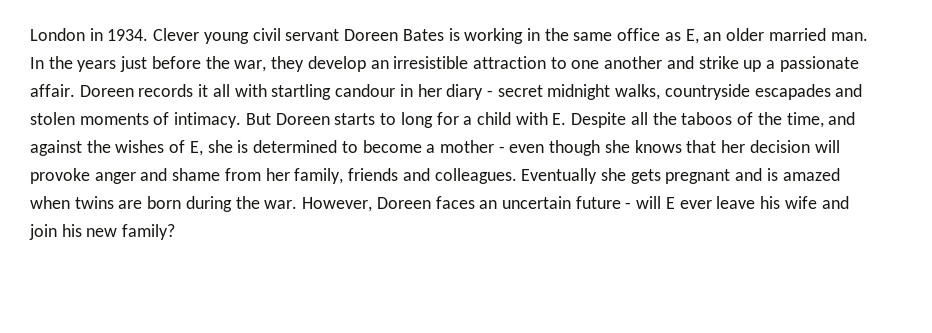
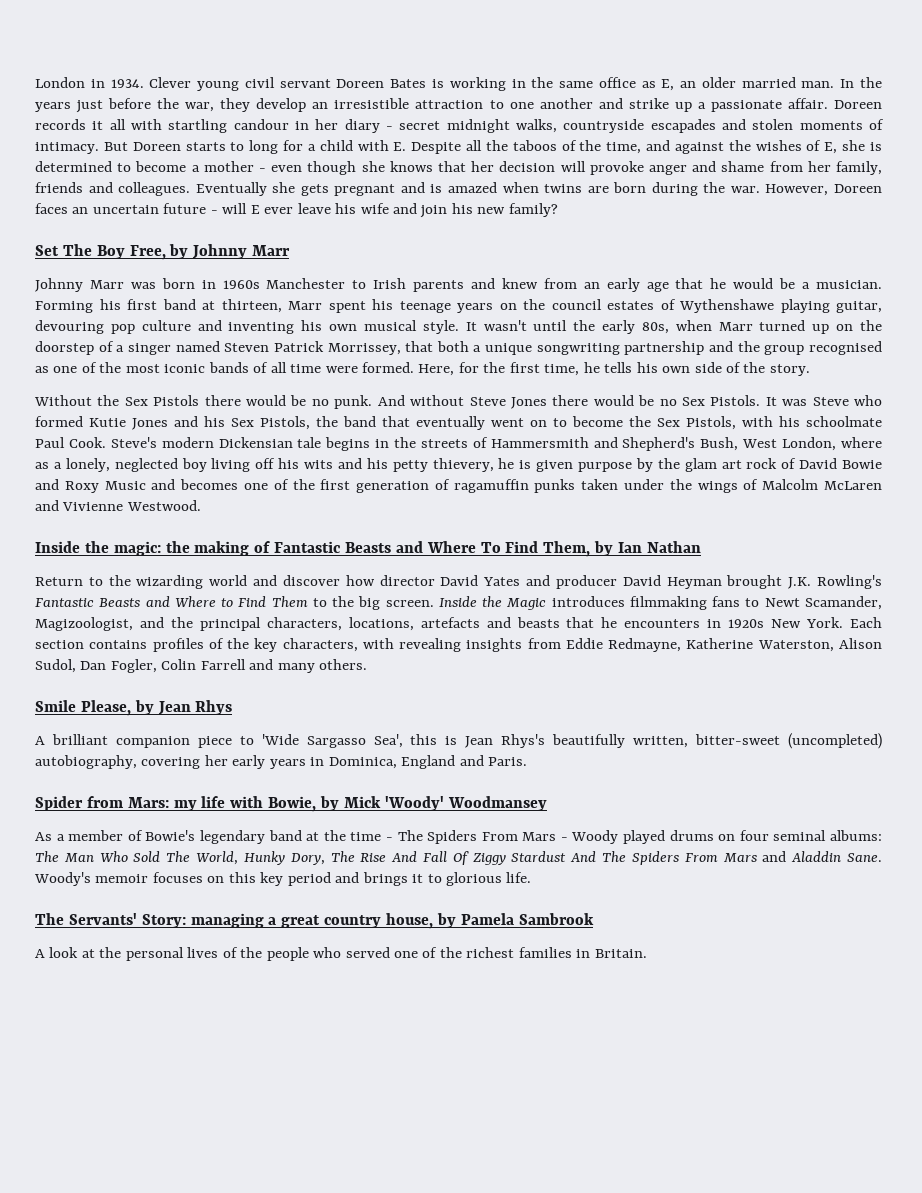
+ Set The Boy Free, by Johnny Marr
+ Johnny Marr was born in 1960s Manchester to Irish parents and knew from an early age that he would be a musician. Forming his first band at thirteen, Marr spent his teenage years on the council estates of Wythenshawe playing guitar, devouring pop culture and inventing his own musical style. It wasn't until the early 80s, when Marr turned up on the doorstep of a singer named Steven Patrick Morrissey, that both a unique songwriting partnership and the group recognised as one of the most iconic bands of all time were formed. Here, for the first time, he tells his own side of the story.
+ Without the Sex Pistols there would be no punk. And without Steve Jones there would be no Sex Pistols. It was Steve who formed Kutie Jones and his Sex Pistols, the band that eventually went on to become the Sex Pistols, with his schoolmate Paul Cook. Steve's modern Dickensian tale begins in the streets of Hammersmith and Shepherd's Bush, West London, where as a lonely, neglected boy living off his wits and his petty thievery, he is given purpose by the glam art rock of David Bowie and Roxy Music and becomes one of the first generation of ragamuffin punks taken under the wings of Malcolm McLaren and Vivienne Westwood.
+ Inside the magic: the making of Fantastic Beasts and Where To Find Them, by Ian Nathan
+ Return to the wizarding world and discover how director David Yates and producer David Heyman brought J.K. Rowling's Fantastic Beasts and Where to Find Them to the big screen. Inside the Magic introduces filmmaking fans to Newt Scamander, Magizoologist, and the principal characters, locations, artefacts and beasts that he encounters in 1920s New York. Each section contains profiles of the key characters, with revealing insights from Eddie Redmayne, Katherine Waterston, Alison Sudol, Dan Fogler, Colin Farrell and many others.
+ Smile Please, by Jean Rhys
+ A brilliant companion piece to 'Wide Sargasso Sea', this is Jean Rhys's beautifully written, bitter-sweet (uncompleted) autobiography, covering her early years in Dominica, England and Paris.
+ Spider from Mars: my life with Bowie, by Mick 'Woody' Woodmansey
+ As a member of Bowie's legendary band at the time - The Spiders From Mars - Woody played drums on four seminal albums: The Man Who Sold The World, Hunky Dory, The Rise And Fall Of Ziggy Stardust And The Spiders From Mars and Aladdin Sane. Woody's memoir focuses on this key period and brings it to glorious life.
+ The Servants' Story: managing a great country house, by Pamela Sambrook
+ A look at the personal lives of the people who served one of the richest families in Britain.

